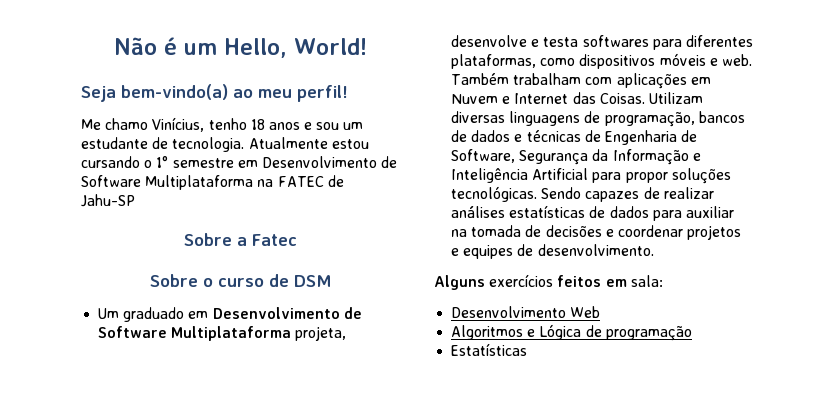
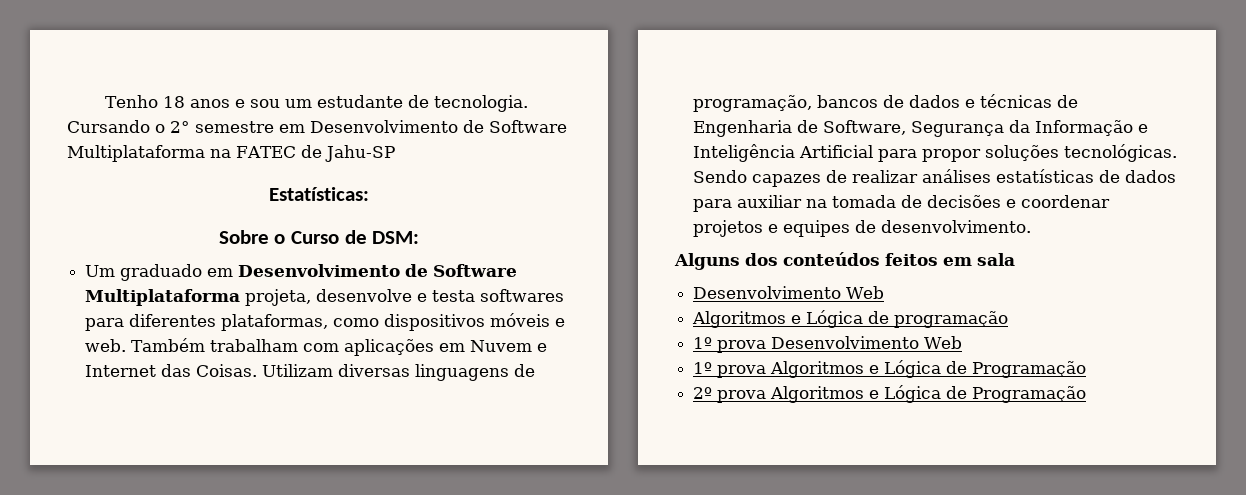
- Não é um Hello, World!
- Seja bem-vindo(a) ao meu perfil!
- Me chamo Vinícius, tenho 18 anos e sou um estudante de tecnologia.
+ Tenho 18 anos e sou um estudante de tecnologia.
- Atualmente estou cursando o 1° semestre em Desenvolvimento de Software Multiplataforma na FATEC de Jahu-SP
+ Cursando o 2° semestre em Desenvolvimento de Software Multiplataforma na FATEC de Jahu-SP
- Sobre a Fatec
+ Estatísticas:
- Sobre o curso de DSM
+ Sobre o Curso de DSM:
- Alguns exercícios feitos em sala:
+ Alguns dos conteúdos feitos em sala
- Estatísticas
+ 1º prova Desenvolvimento Web
+ 1º prova Algoritmos e Lógica de Programação
+ 2º prova Algoritmos e Lógica de Programação

